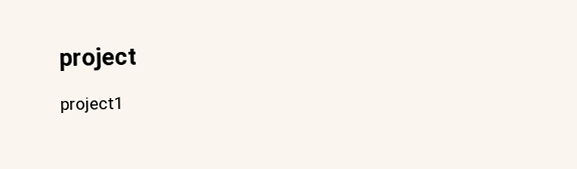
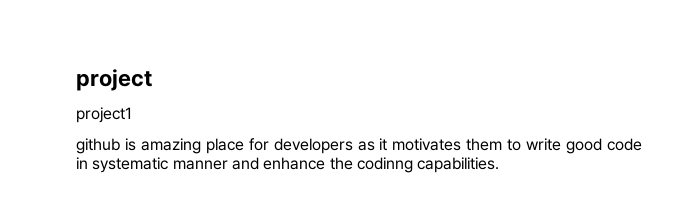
+ github is amazing place for developers as it motivates them to write good code in systematic manner and enhance the codinng capabilities.

